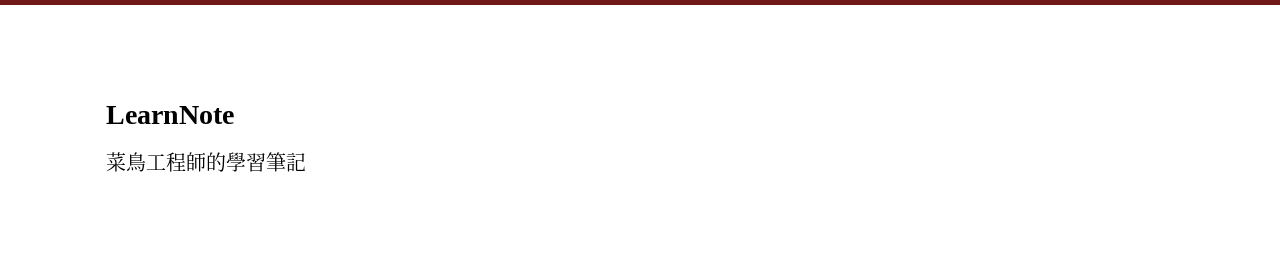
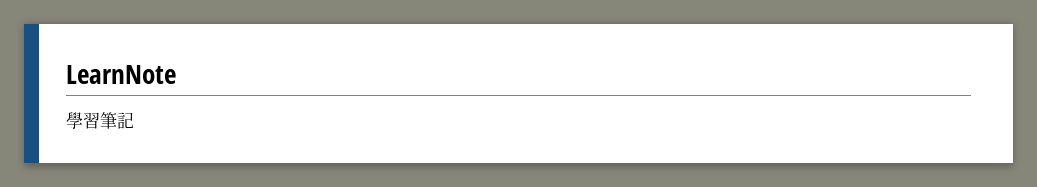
- 菜鳥工程師的學習筆記
+ 學習筆記

